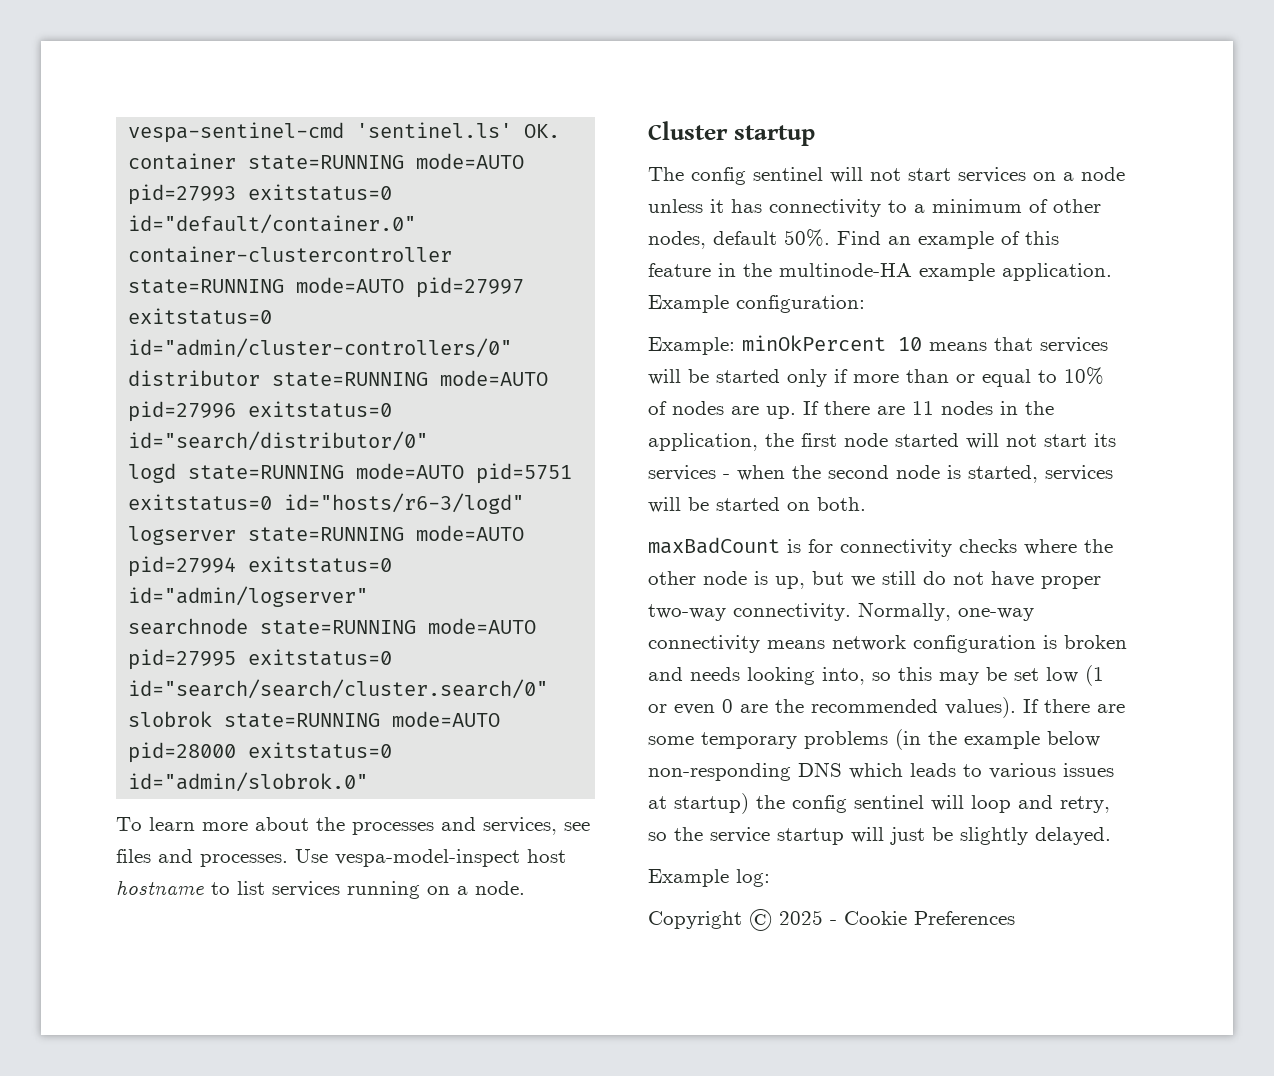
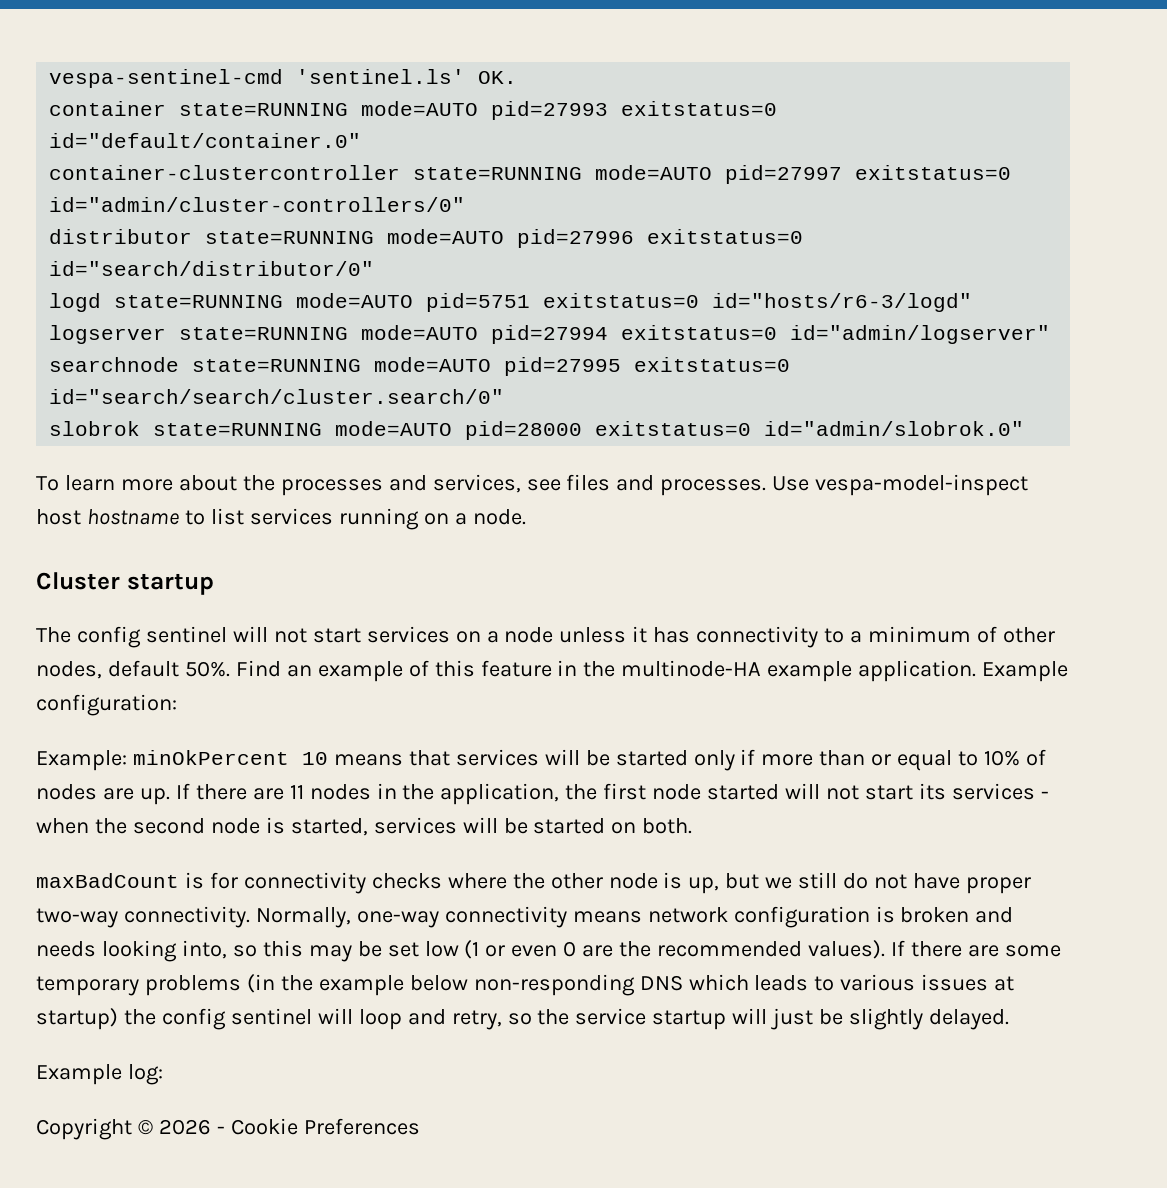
- Copyright © 2025 - Cookie Preferences
+ Copyright © 2026 - Cookie Preferences

